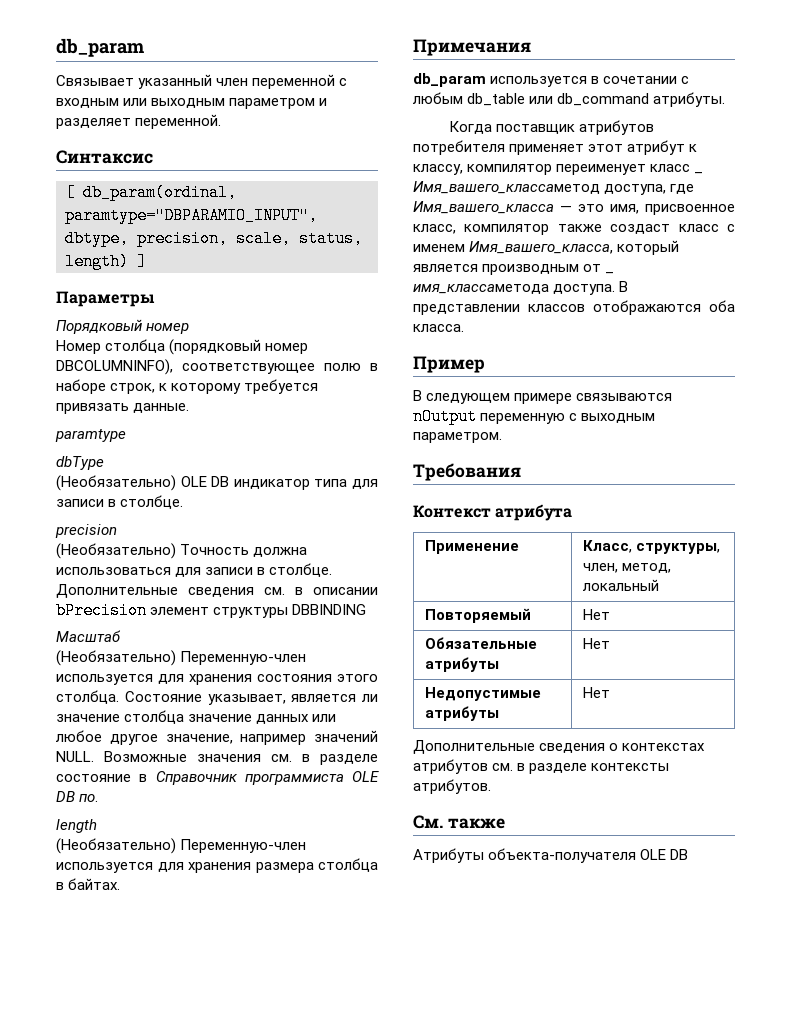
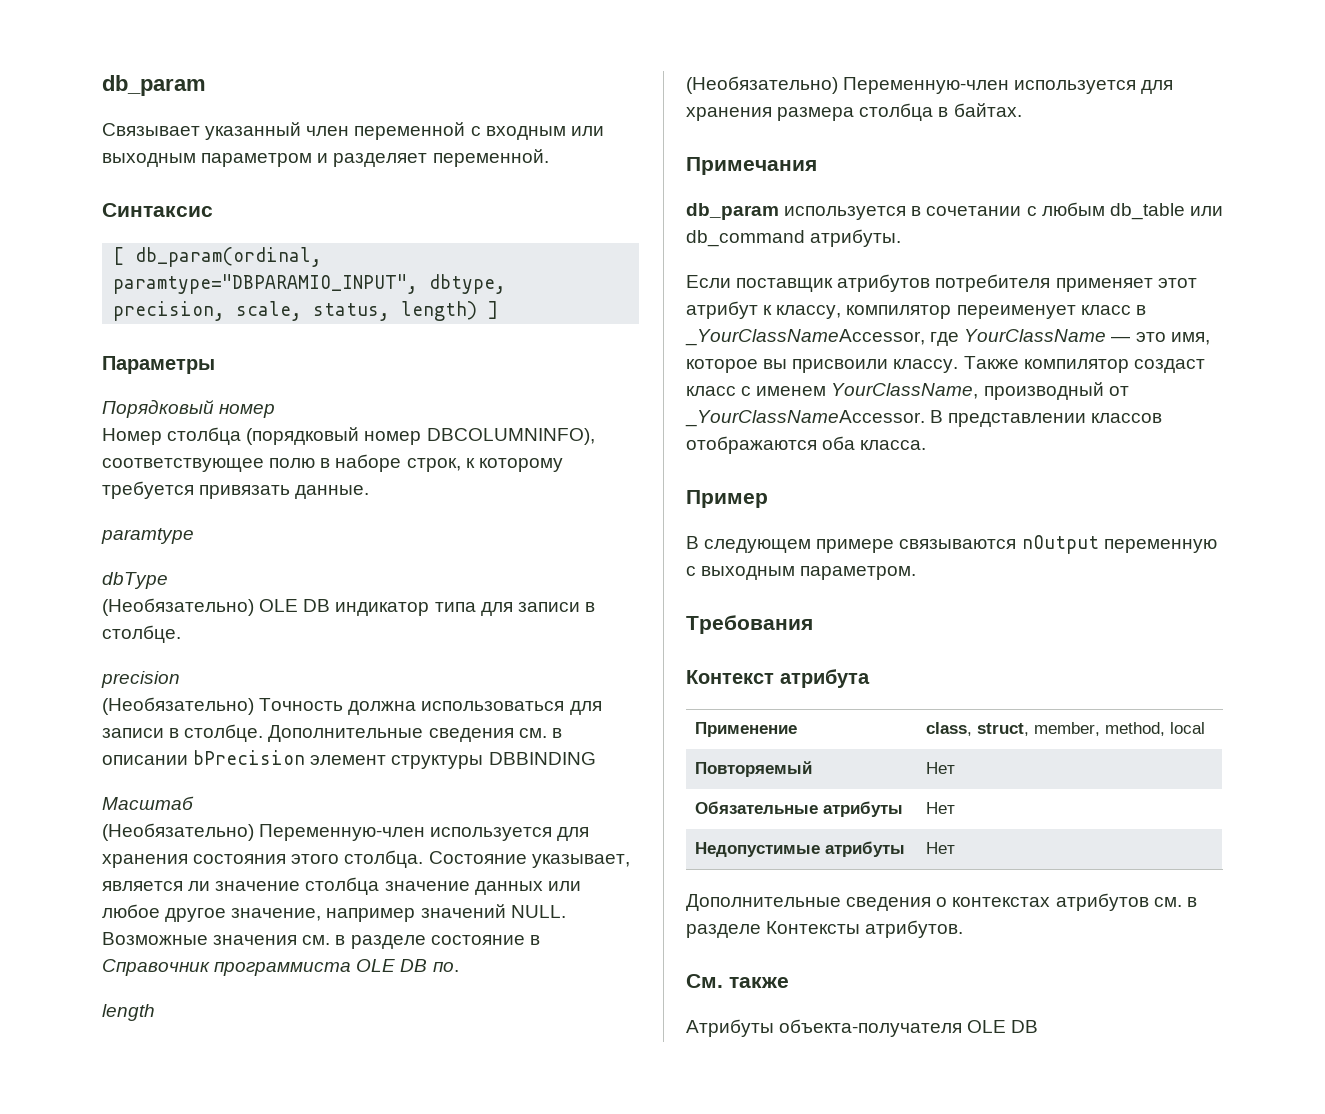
- Когда поставщик атрибутов потребителя применяет этот атрибут к классу, компилятор переименует класс _ Имя_вашего_классаметод доступа, где Имя_вашего_класса — это имя, присвоенное класс, компилятор также создаст класс с именем Имя_вашего_класса, который является производным от _ имя_классаметода доступа.
+ Если поставщик атрибутов потребителя применяет этот атрибут к классу, компилятор переименует класс в _YourClassNameAccessor, где YourClassName — это имя, которое вы присвоили классу. Также компилятор создаст класс с именем YourClassName, производный от _YourClassNameAccessor.
- Применение | Класс, структуры, член, метод, локальный
+ Применение | class, struct, member, method, local
- Дополнительные сведения о контекстах атрибутов см. в разделе контексты атрибутов.
+ Дополнительные сведения о контекстах атрибутов см. в разделе Контексты атрибутов.

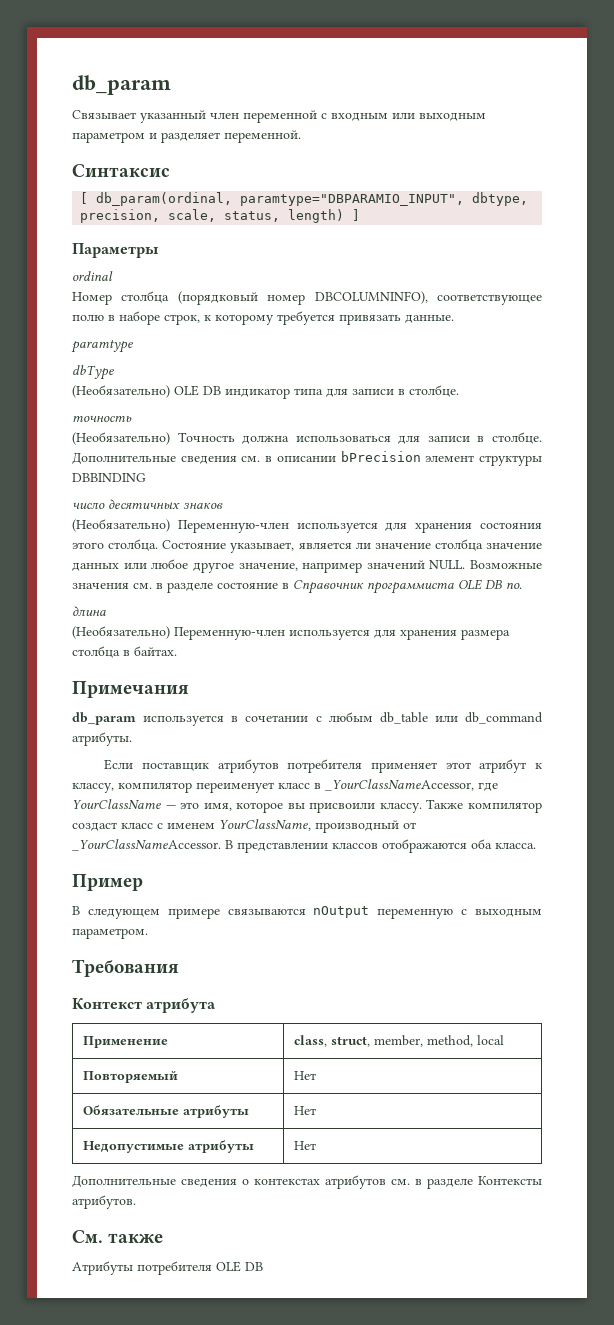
- Порядковый номер
+ ordinal
- precision
+ точность
- Масштаб
+ число десятичных знаков
- length
+ длина
- Атрибуты объекта-получателя OLE DB
+ Атрибуты потребителя OLE DB

